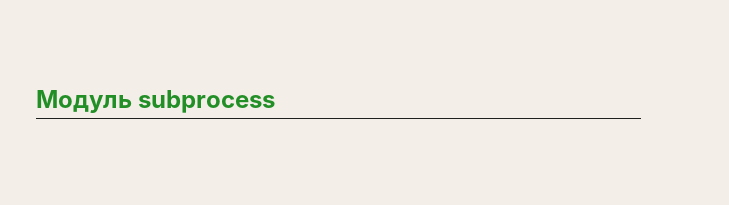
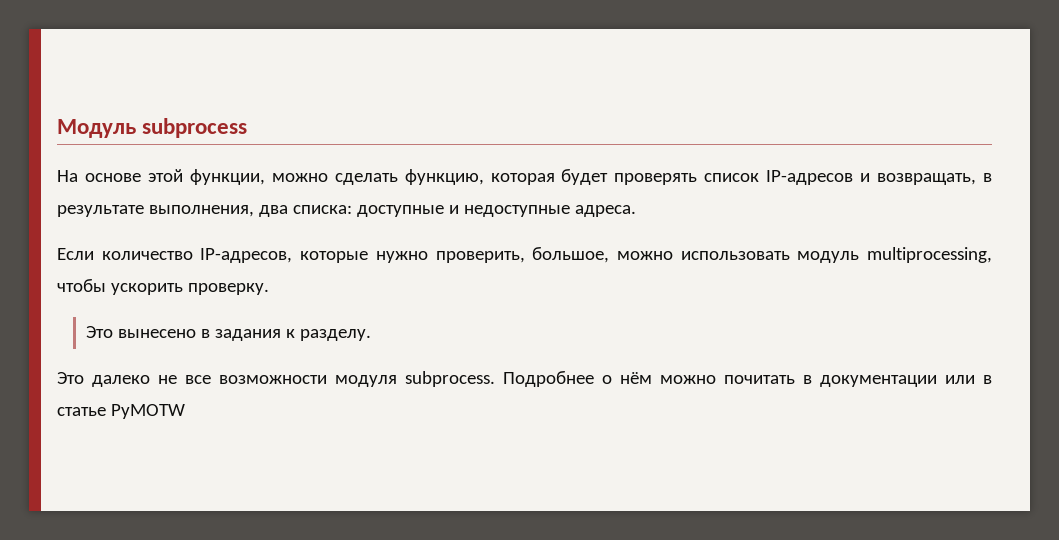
+ На основе этой функции, можно сделать функцию, которая будет проверять список IP-адресов и возвращать, в результате выполнения, два списка: доступные и недоступные адреса.
+ Если количество IP-адресов, которые нужно проверить, большое, можно использовать модуль multiprocessing, чтобы ускорить проверку.
+ Это вынесено в задания к разделу.
+ Это далеко не все возможности модуля subprocess. Подробнее о нём можно почитать в документации или в статье PyMOTW

